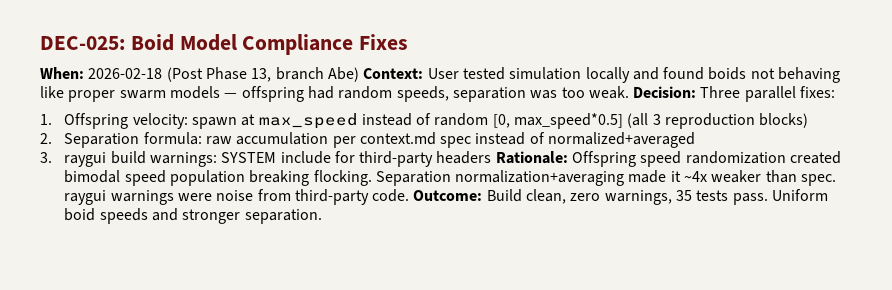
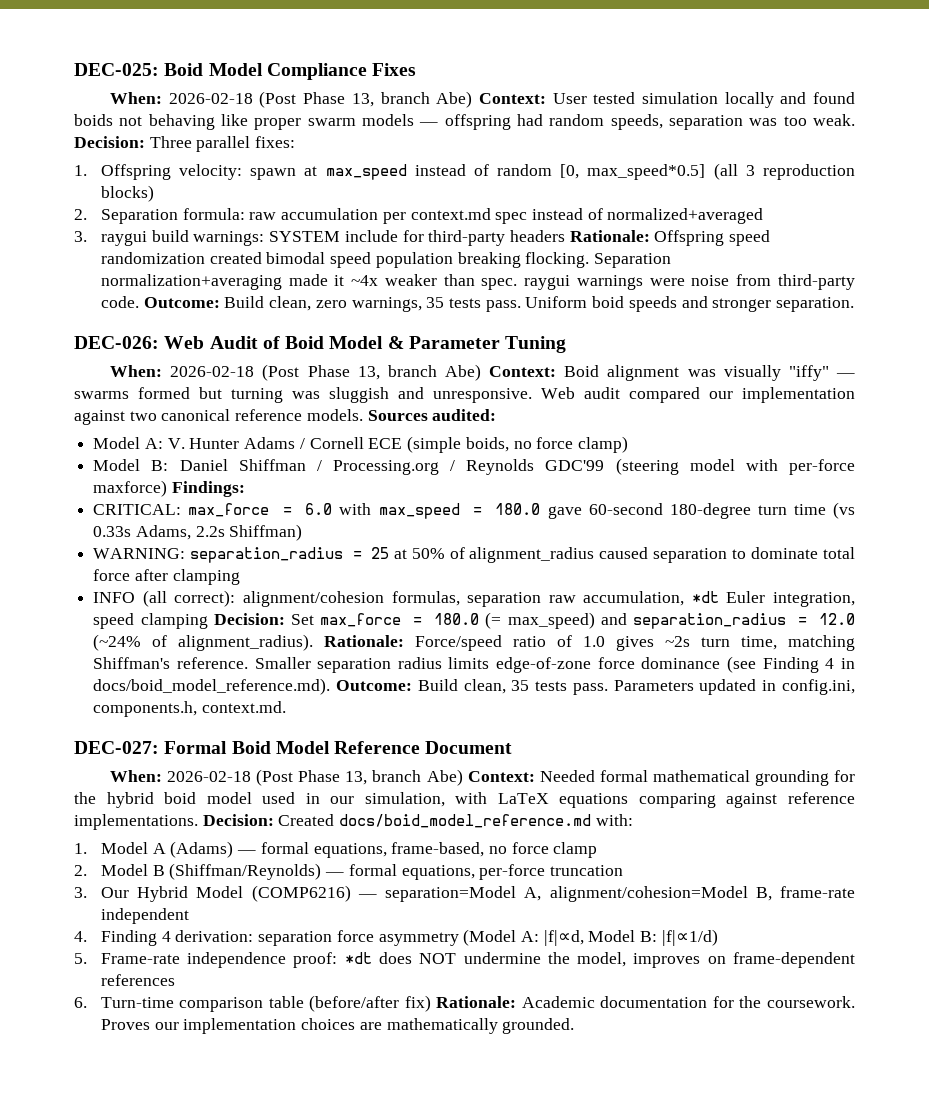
+ DEC-026: Web Audit of Boid Model & Parameter Tuning
+ When: 2026-02-18 (Post Phase 13, branch Abe) Context: Boid alignment was visually "iffy" — swarms formed but turning was sluggish and unresponsive. Web audit compared our implementation against two canonical reference models. Sources audited:
+ Model A: V. Hunter Adams / Cornell ECE (simple boids, no force clamp)
+ Model B: Daniel Shiffman / Processing.org / Reynolds GDC'99 (steering model with per-force maxforce) Findings:
+ CRITICAL: max_force = 6.0 with max_speed = 180.0 gave 60-second 180-degree turn time (vs 0.33s Adams, 2.2s Shiffman)
+ WARNING: separation_radius = 25 at 50% of alignment_radius caused separation to dominate total force after clamping
+ INFO (all correct): alignment/cohesion formulas, separation raw accumulation, *dt Euler integration, speed clamping Decision: Set max_force = 180.0 (= max_speed) and separation_radius = 12.0 (~24% of alignment_radius). Rationale: Force/speed ratio of 1.0 gives ~2s turn time, matching Shiffman's reference. Smaller separation radius limits edge-of-zone force dominance (see Finding 4 in docs/boid_model_reference.md). Outcome: Build clean, 35 tests pass. Parameters updated in config.ini, components.h, context.md.
+ DEC-027: Formal Boid Model Reference Document
+ When: 2026-02-18 (Post Phase 13, branch Abe) Context: Needed formal mathematical grounding for the hybrid boid model used in our simulation, with LaTeX equations comparing against reference implementations. Decision: Created docs/boid_model_reference.md with:
+ 1. Model A (Adams) — formal equations, frame-based, no force clamp
+ 2. Model B (Shiffman/Reynolds) — formal equations, per-force truncation
+ 3. Our Hybrid Model (COMP6216) — separation=Model A, alignment/cohesion=Model B, frame-rate independent
+ 4. Finding 4 derivation: separation force asymmetry (Model A: |f|∝d, Model B: |f|∝1/d)
+ 5. Frame-rate independence proof: *dt does NOT undermine the model, improves on frame-dependent references
+ 6. Turn-time comparison table (before/after fix) Rationale: Academic documentation for the coursework. Proves our implementation choices are mathematically grounded.

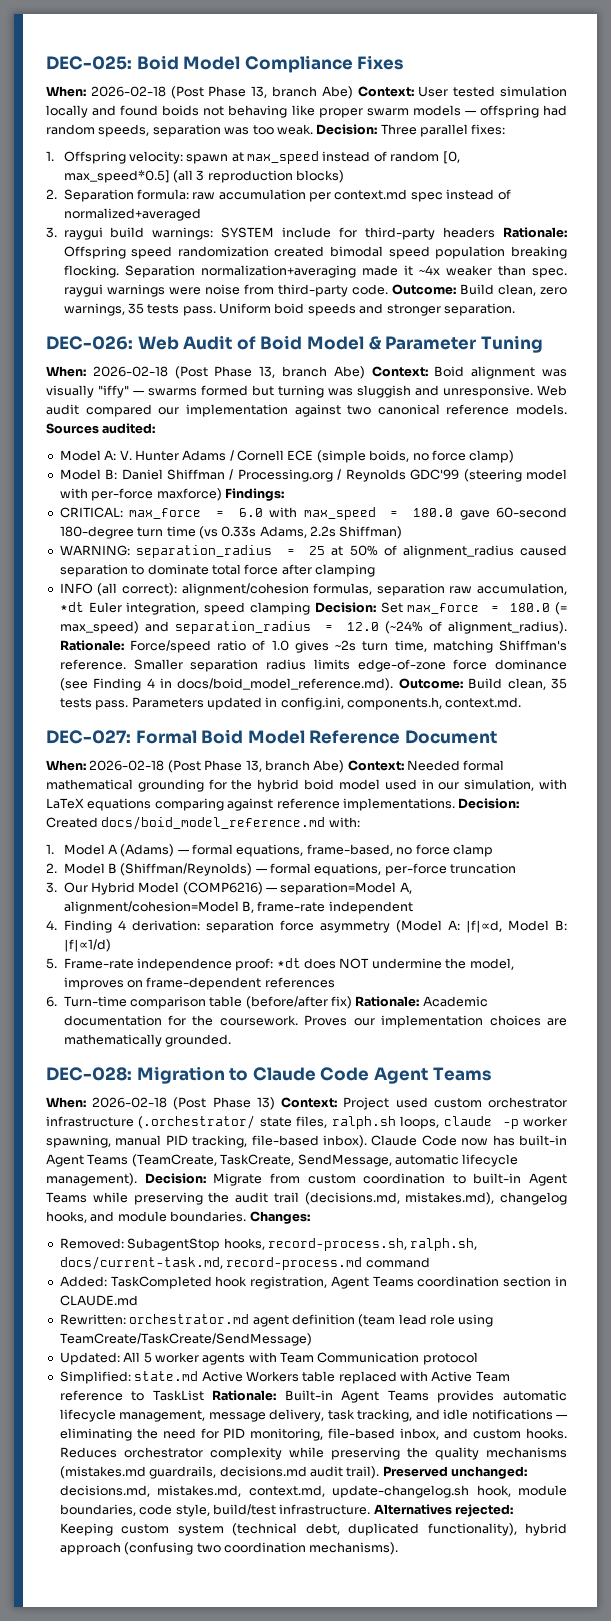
+ DEC-028: Migration to Claude Code Agent Teams
+ When: 2026-02-18 (Post Phase 13) Context: Project used custom orchestrator infrastructure (.orchestrator/ state files, ralph.sh loops, claude -p worker spawning, manual PID tracking, file-based inbox). Claude Code now has built-in Agent Teams (TeamCreate, TaskCreate, SendMessage, automatic lifecycle management). Decision: Migrate from custom coordination to built-in Agent Teams while preserving the audit trail (decisions.md, mistakes.md), changelog hooks, and module boundaries. Changes:
+ Removed: SubagentStop hooks, record-process.sh, ralph.sh, docs/current-task.md, record-process.md command
+ Added: TaskCompleted hook registration, Agent Teams coordination section in CLAUDE.md
+ Rewritten: orchestrator.md agent definition (team lead role using TeamCreate/TaskCreate/SendMessage)
+ Updated: All 5 worker agents with Team Communication protocol
+ Simplified: state.md Active Workers table replaced with Active Team reference to TaskList Rationale: Built-in Agent Teams provides automatic lifecycle management, message delivery, task tracking, and idle notifications — eliminating the need for PID monitoring, file-based inbox, and custom hooks. Reduces orchestrator complexity while preserving the quality mechanisms (mistakes.md guardrails, decisions.md audit trail). Preserved unchanged: decisions.md, mistakes.md, context.md, update-changelog.sh hook, module boundaries, code style, build/test infrastructure. Alternatives rejected: Keeping custom system (technical debt, duplicated functionality), hybrid approach (confusing two coordination mechanisms).

